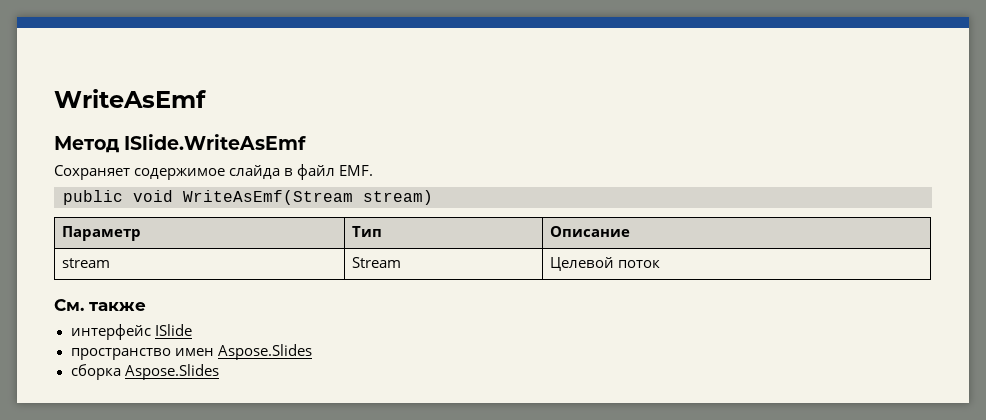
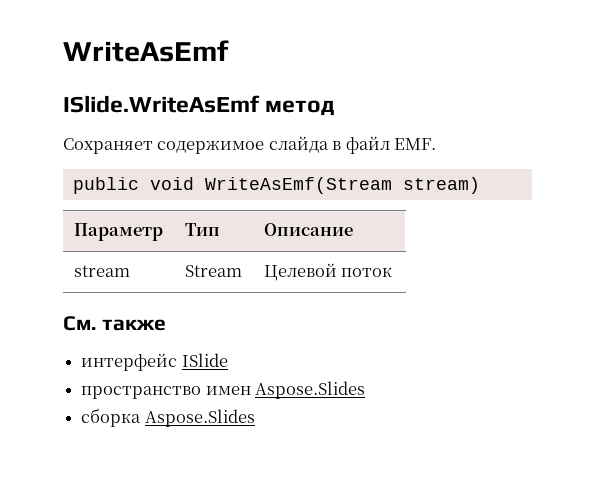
- Метод ISlide.WriteAsEmf
+ ISlide.WriteAsEmf метод

